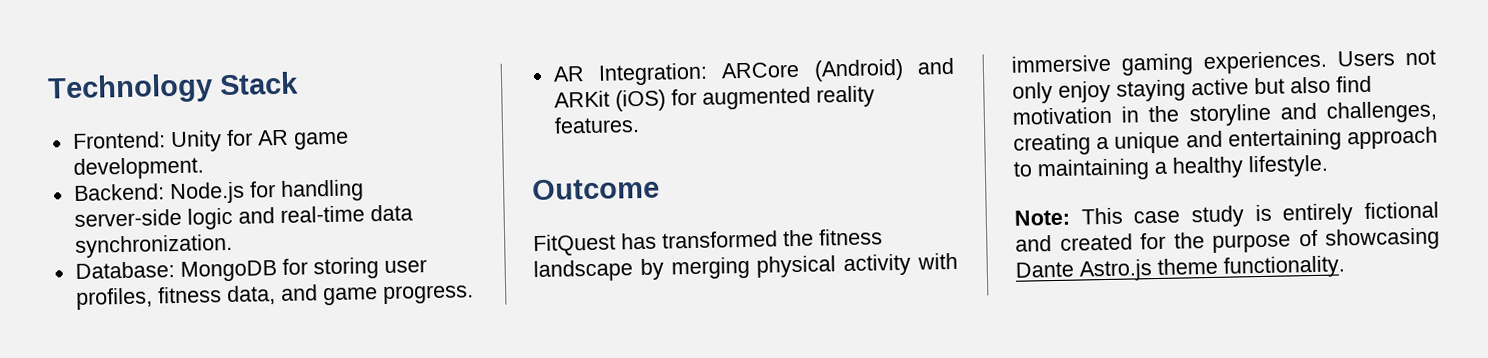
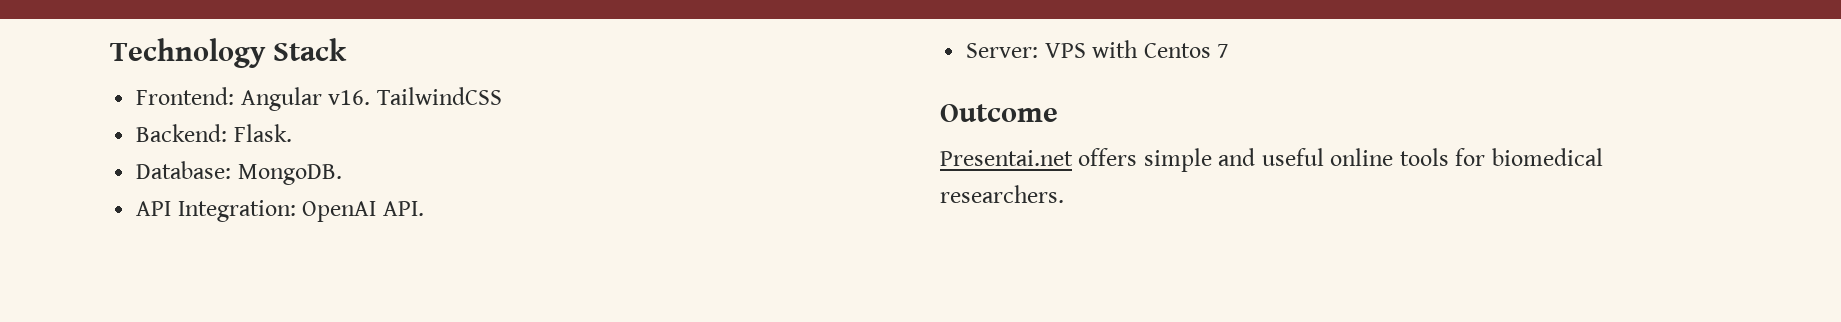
- Frontend: Unity for AR game development.
- Backend: Node.js for handling server-side logic and real-time data synchronization.
- Database: MongoDB for storing user profiles, fitness data, and game progress.
- AR Integration: ARCore (Android) and ARKit (iOS) for augmented reality features.
+ Frontend: Angular v16. TailwindCSS
+ Backend: Flask.
+ Database: MongoDB.
+ API Integration: OpenAI API.
+ Server: VPS with Centos 7
  Outcome
- FitQuest has transformed the fitness landscape by merging physical activity with immersive gaming experiences. Users not only enjoy staying active but also find motivation in the storyline and challenges, creating a unique and entertaining approach to maintaining a healthy lifestyle.
- Note: This case study is entirely fictional and created for the purpose of showcasing Dante Astro.js theme functionality.
+ Presentai.net offers simple and useful online tools for biomedical researchers.

